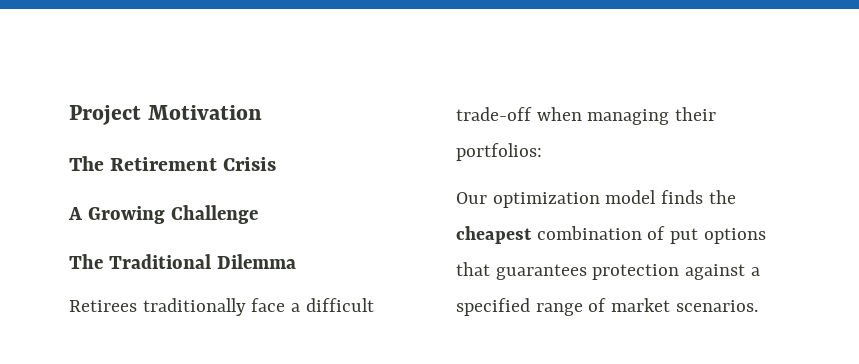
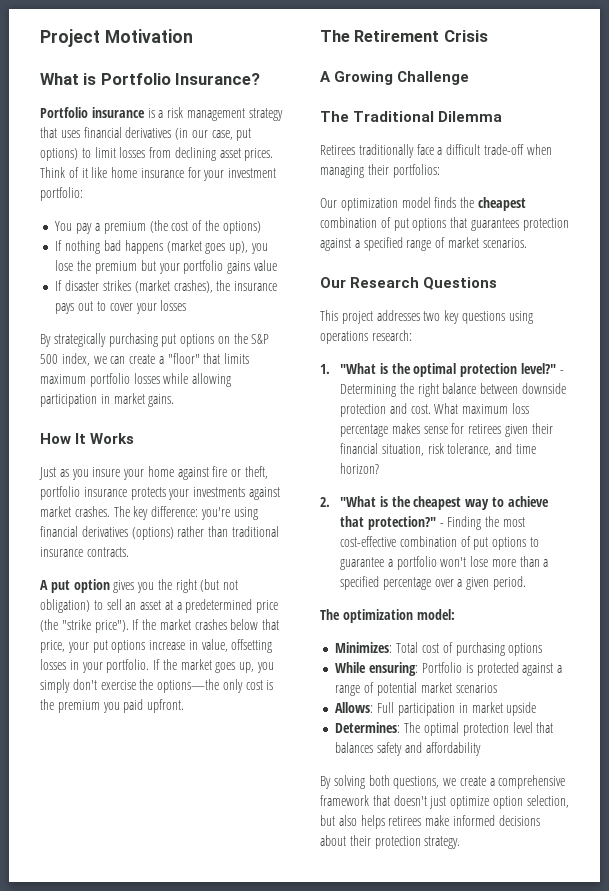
+ What is Portfolio Insurance?
+ Portfolio insurance is a risk management strategy that uses financial derivatives (in our case, put options) to limit losses from declining asset prices. Think of it like home insurance for your investment portfolio:
+ You pay a premium (the cost of the options)
+ If nothing bad happens (market goes up), you lose the premium but your portfolio gains value
+ If disaster strikes (market crashes), the insurance pays out to cover your losses
+ By strategically purchasing put options on the S&P 500 index, we can create a "floor" that limits maximum portfolio losses while allowing participation in market gains.
+ How It Works
+ Just as you insure your home against fire or theft, portfolio insurance protects your investments against market crashes. The key difference: you're using financial derivatives (options) rather than traditional insurance contracts.
+ A put option gives you the right (but not obligation) to sell an asset at a predetermined price (the "strike price"). If the market crashes below that price, your put options increase in value, offsetting losses in your portfolio. If the market goes up, you simply don't exercise the options—the only cost is the premium you paid upfront.
+ Our Research Questions
+ This project addresses two key questions using operations research:
+ 1. "What is the optimal protection level?" - Determining the right balance between downside protection and cost. What maximum loss percentage makes sense for retirees given their financial situation, risk tolerance, and time horizon?
+ 2. "What is the cheapest way to achieve that protection?" - Finding the most cost-effective combination of put options to guarantee a portfolio won't lose more than a specified percentage over a given period.
+ The optimization model:
+ Minimizes: Total cost of purchasing options
+ While ensuring: Portfolio is protected against a range of potential market scenarios
+ Allows: Full participation in market upside
+ Determines: The optimal protection level that balances safety and affordability
+ By solving both questions, we create a comprehensive framework that doesn't just optimize option selection, but also helps retirees make informed decisions about their protection strategy.

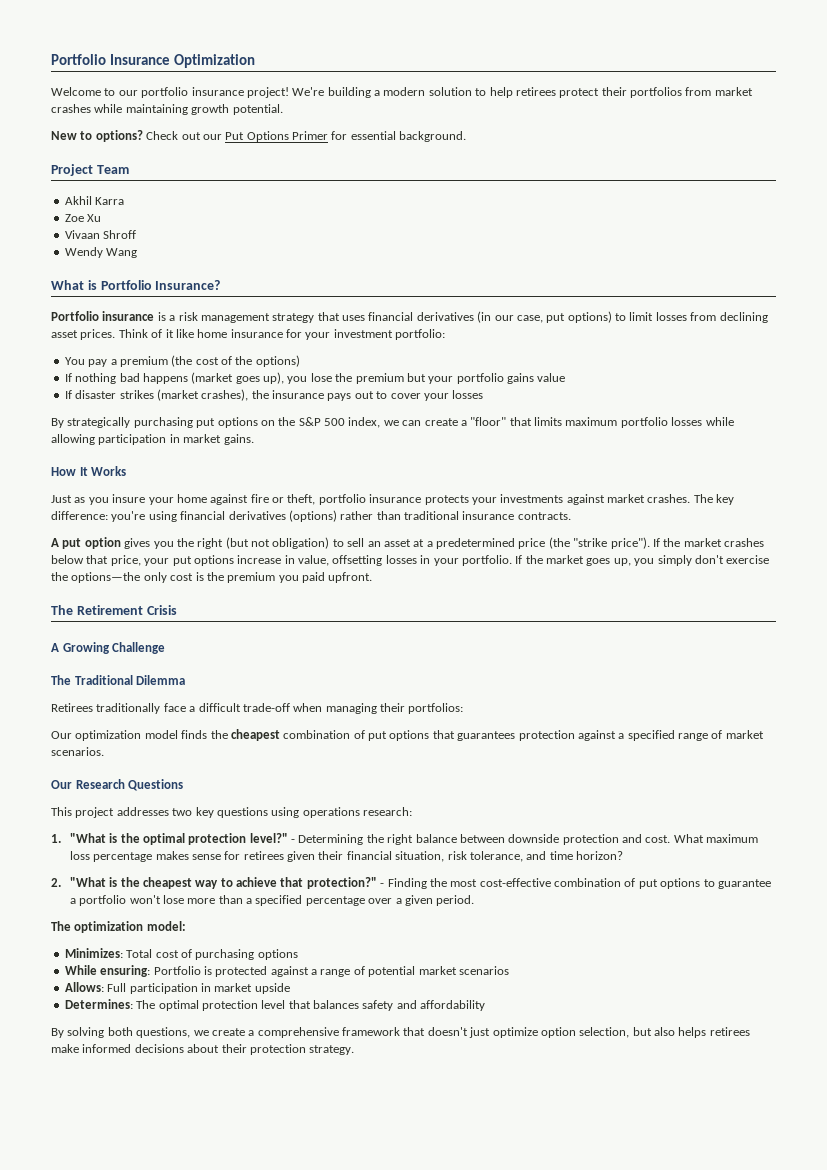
- Project Motivation
+ Portfolio Insurance Optimization
+ Welcome to our portfolio insurance project! We're building a modern solution to help retirees protect their portfolios from market crashes while maintaining growth potential.
+ New to options? Check out our Put Options Primer for essential background.
+ Project Team
+ Akhil Karra
+ Zoe Xu
+ Vivaan Shroff
+ Wendy Wang

